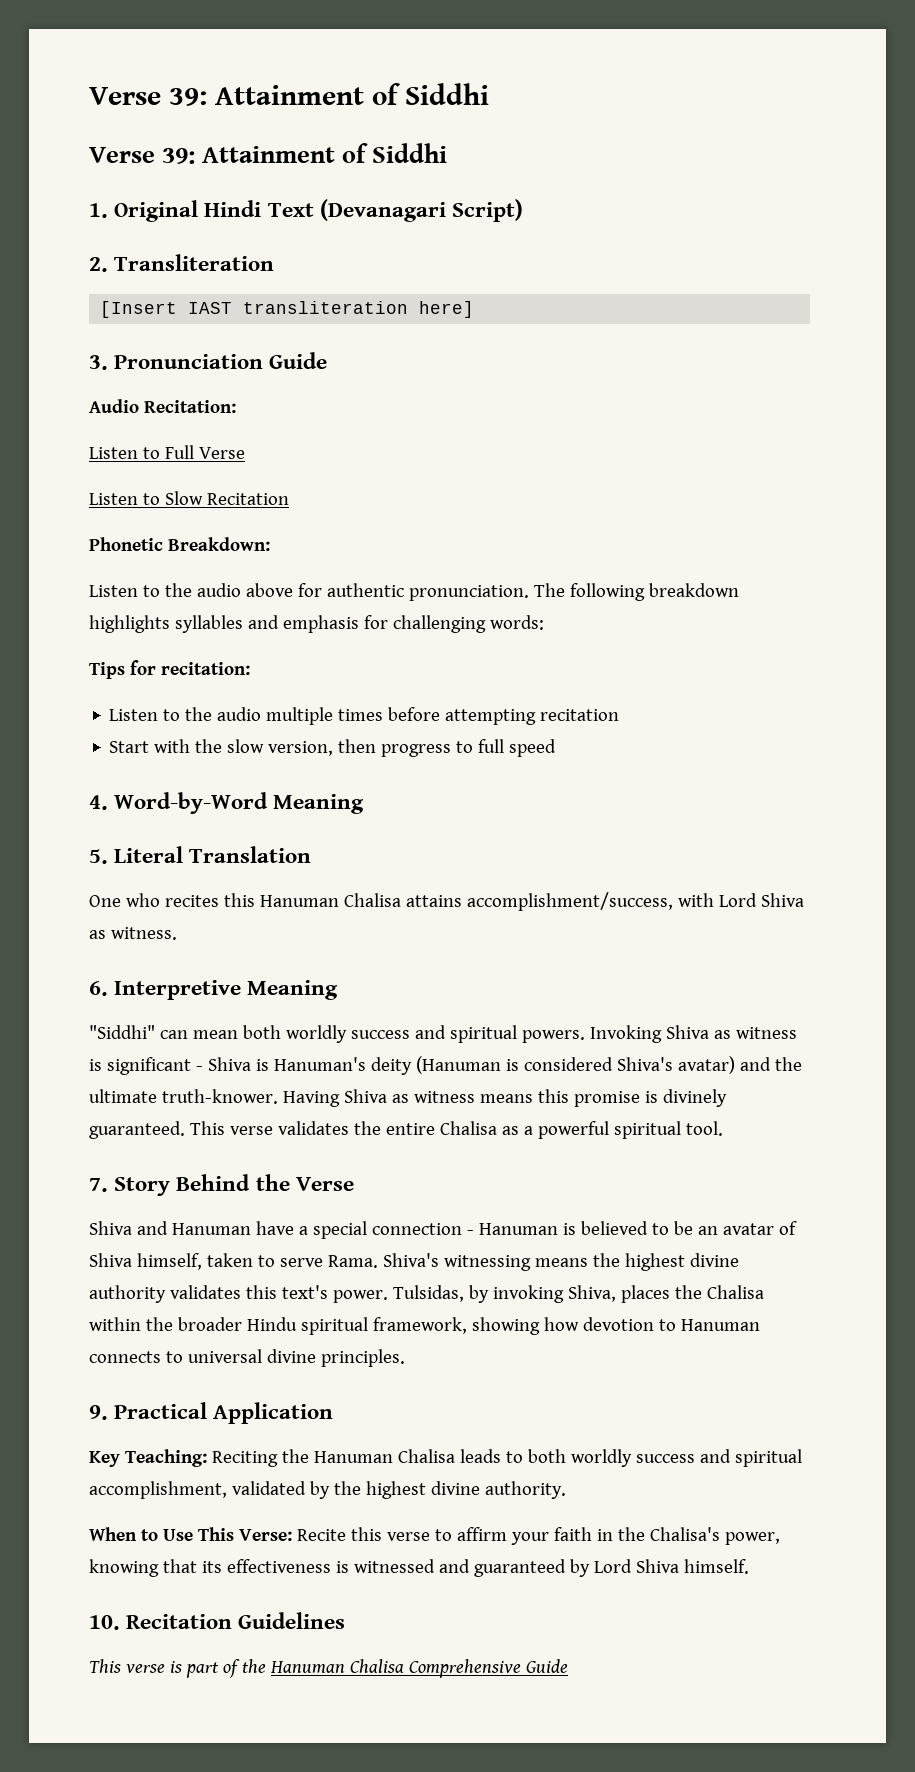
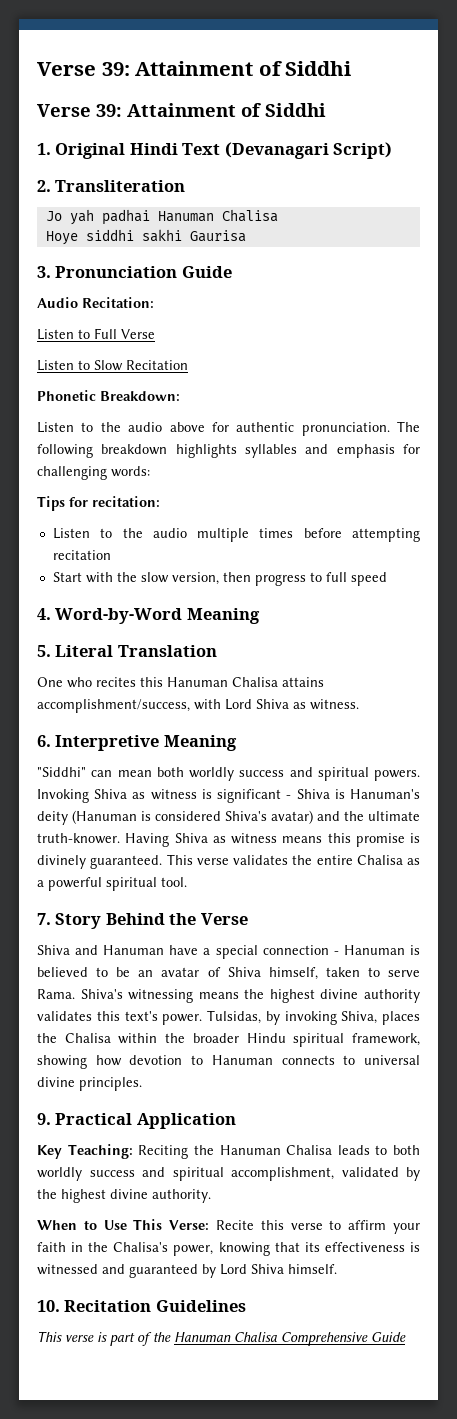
- [Insert IAST transliteration here]
+ Jo yah padhai Hanuman Chalisa
+ Hoye siddhi sakhi Gaurisa

